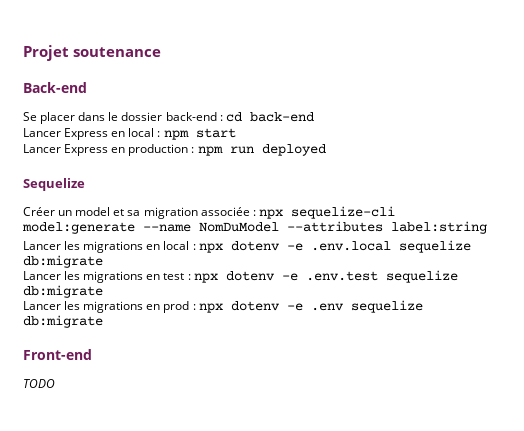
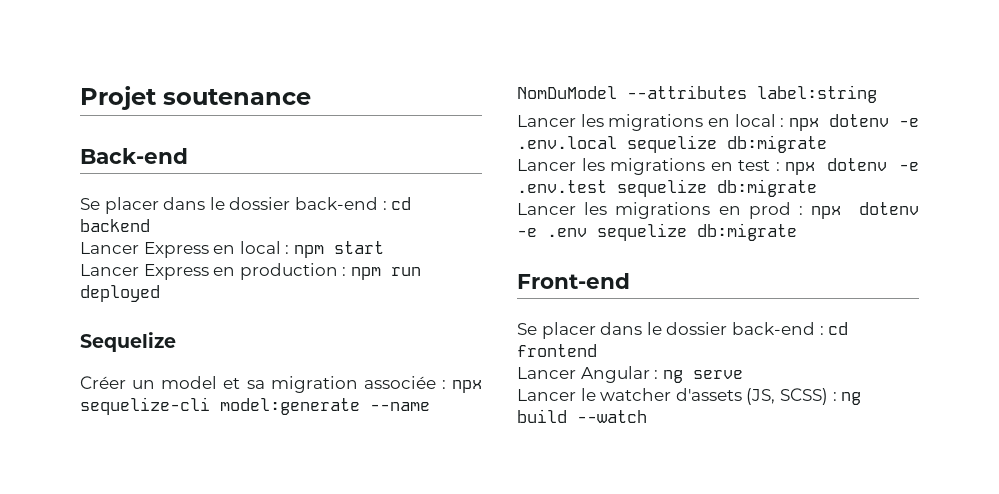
- Se placer dans le dossier back-end : cd back-end
+ Se placer dans le dossier back-end : cd backend
- TODO
+ Se placer dans le dossier back-end : cd frontend
+ Lancer Angular : ng serve
+ Lancer le watcher d'assets (JS, SCSS) : ng build --watch

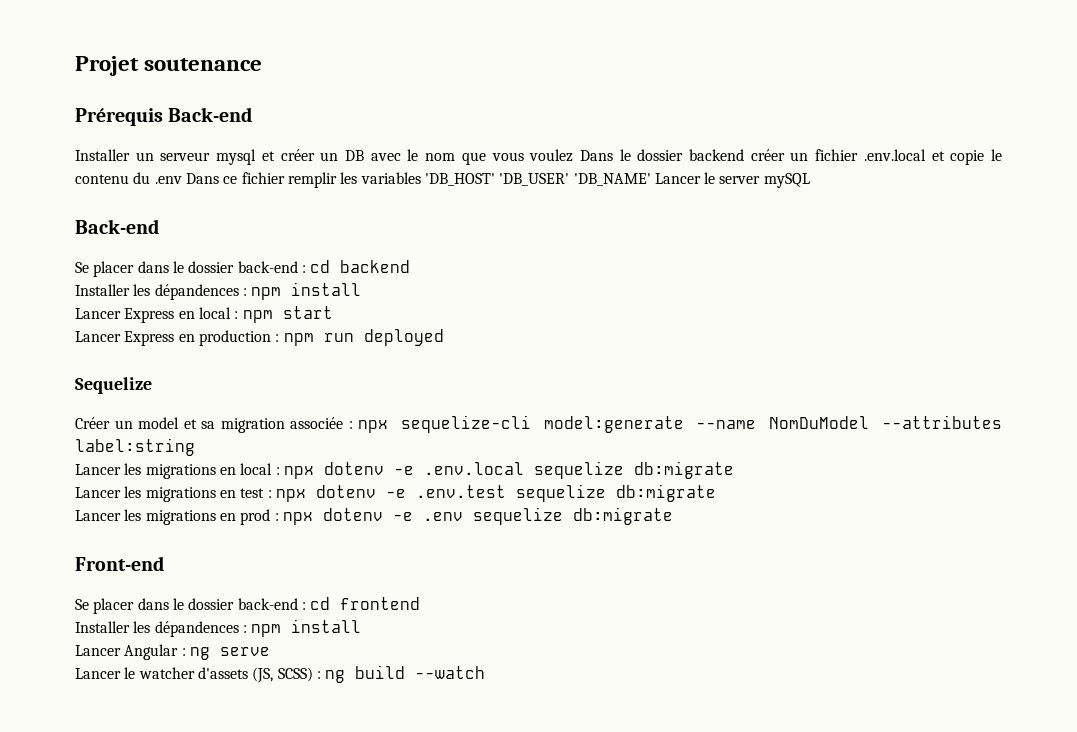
+ Prérequis Back-end
+ Installer un serveur mysql et créer un DB avec le nom que vous voulez Dans le dossier backend créer un fichier .env.local et copie le contenu du .env Dans ce fichier remplir les variables 'DB_HOST' 'DB_USER' 'DB_NAME' Lancer le server mySQL
  Se placer dans le dossier back-end : cd backend
+ Installer les dépandences : npm install
  Se placer dans le dossier back-end : cd frontend
+ Installer les dépandences : npm install

